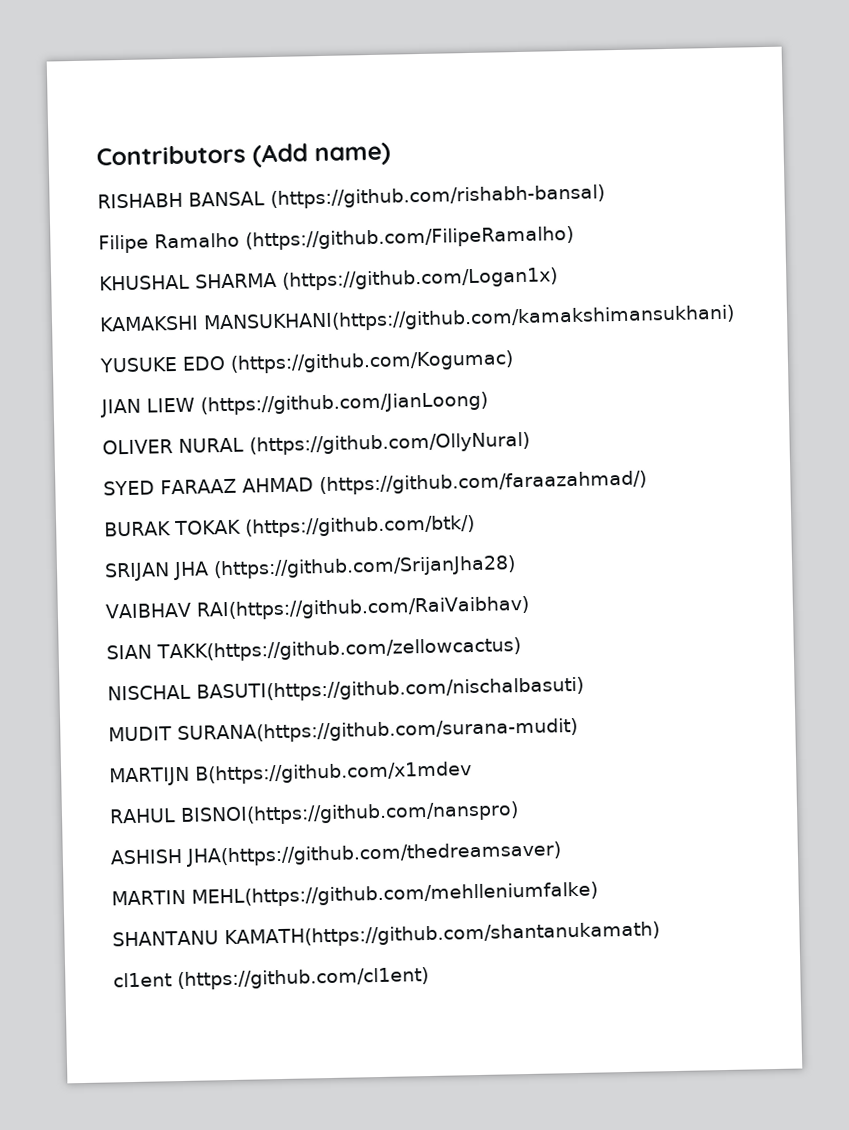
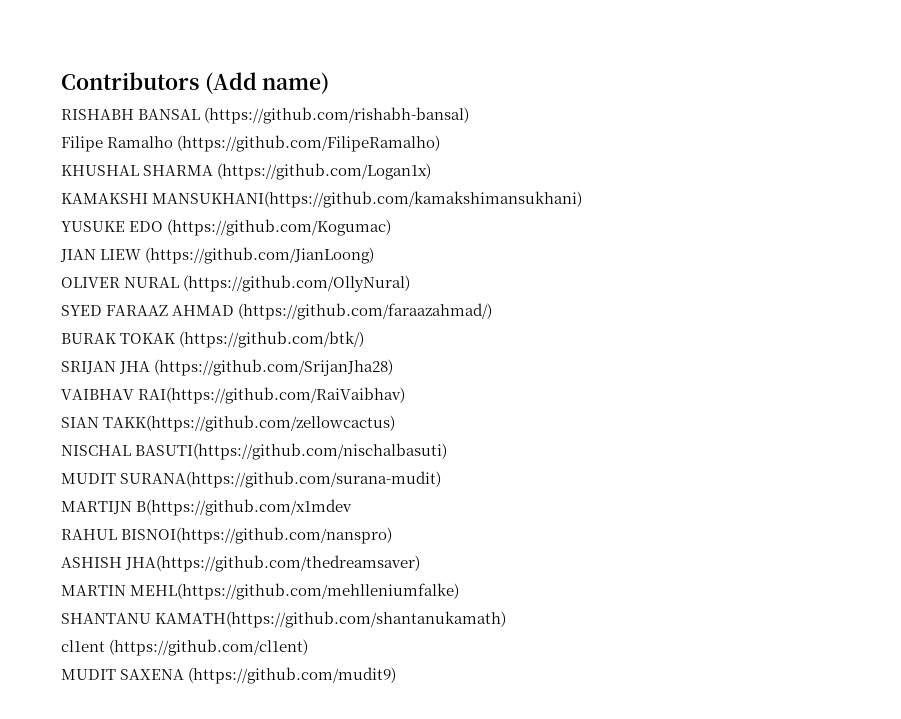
+ MUDIT SAXENA (https://github.com/mudit9)

